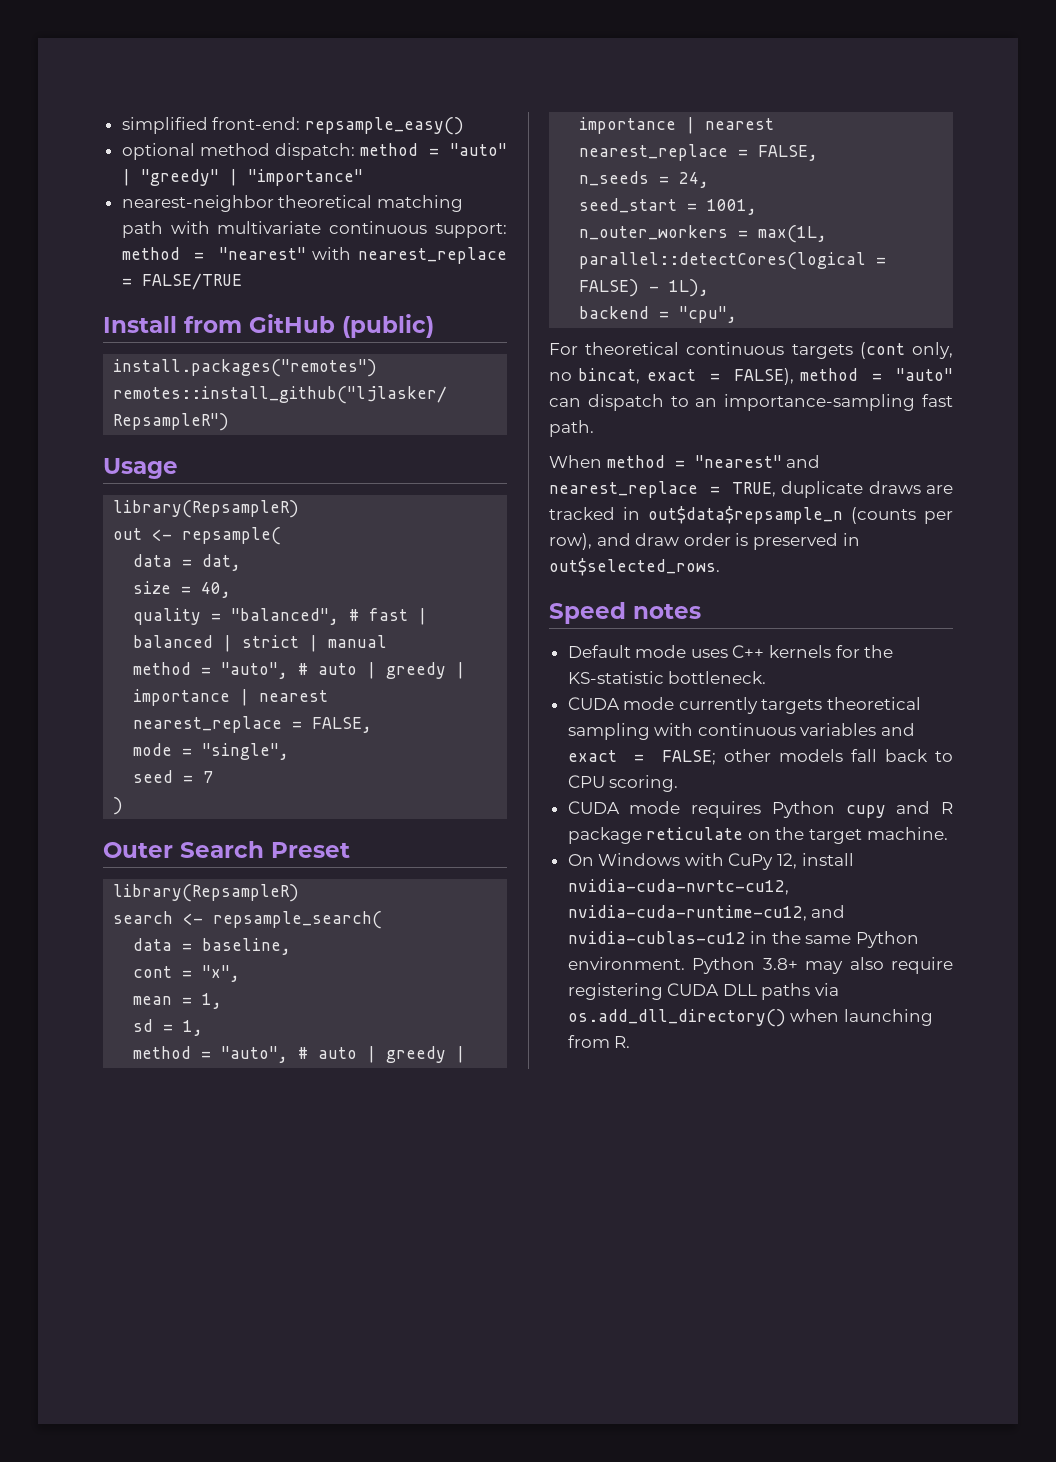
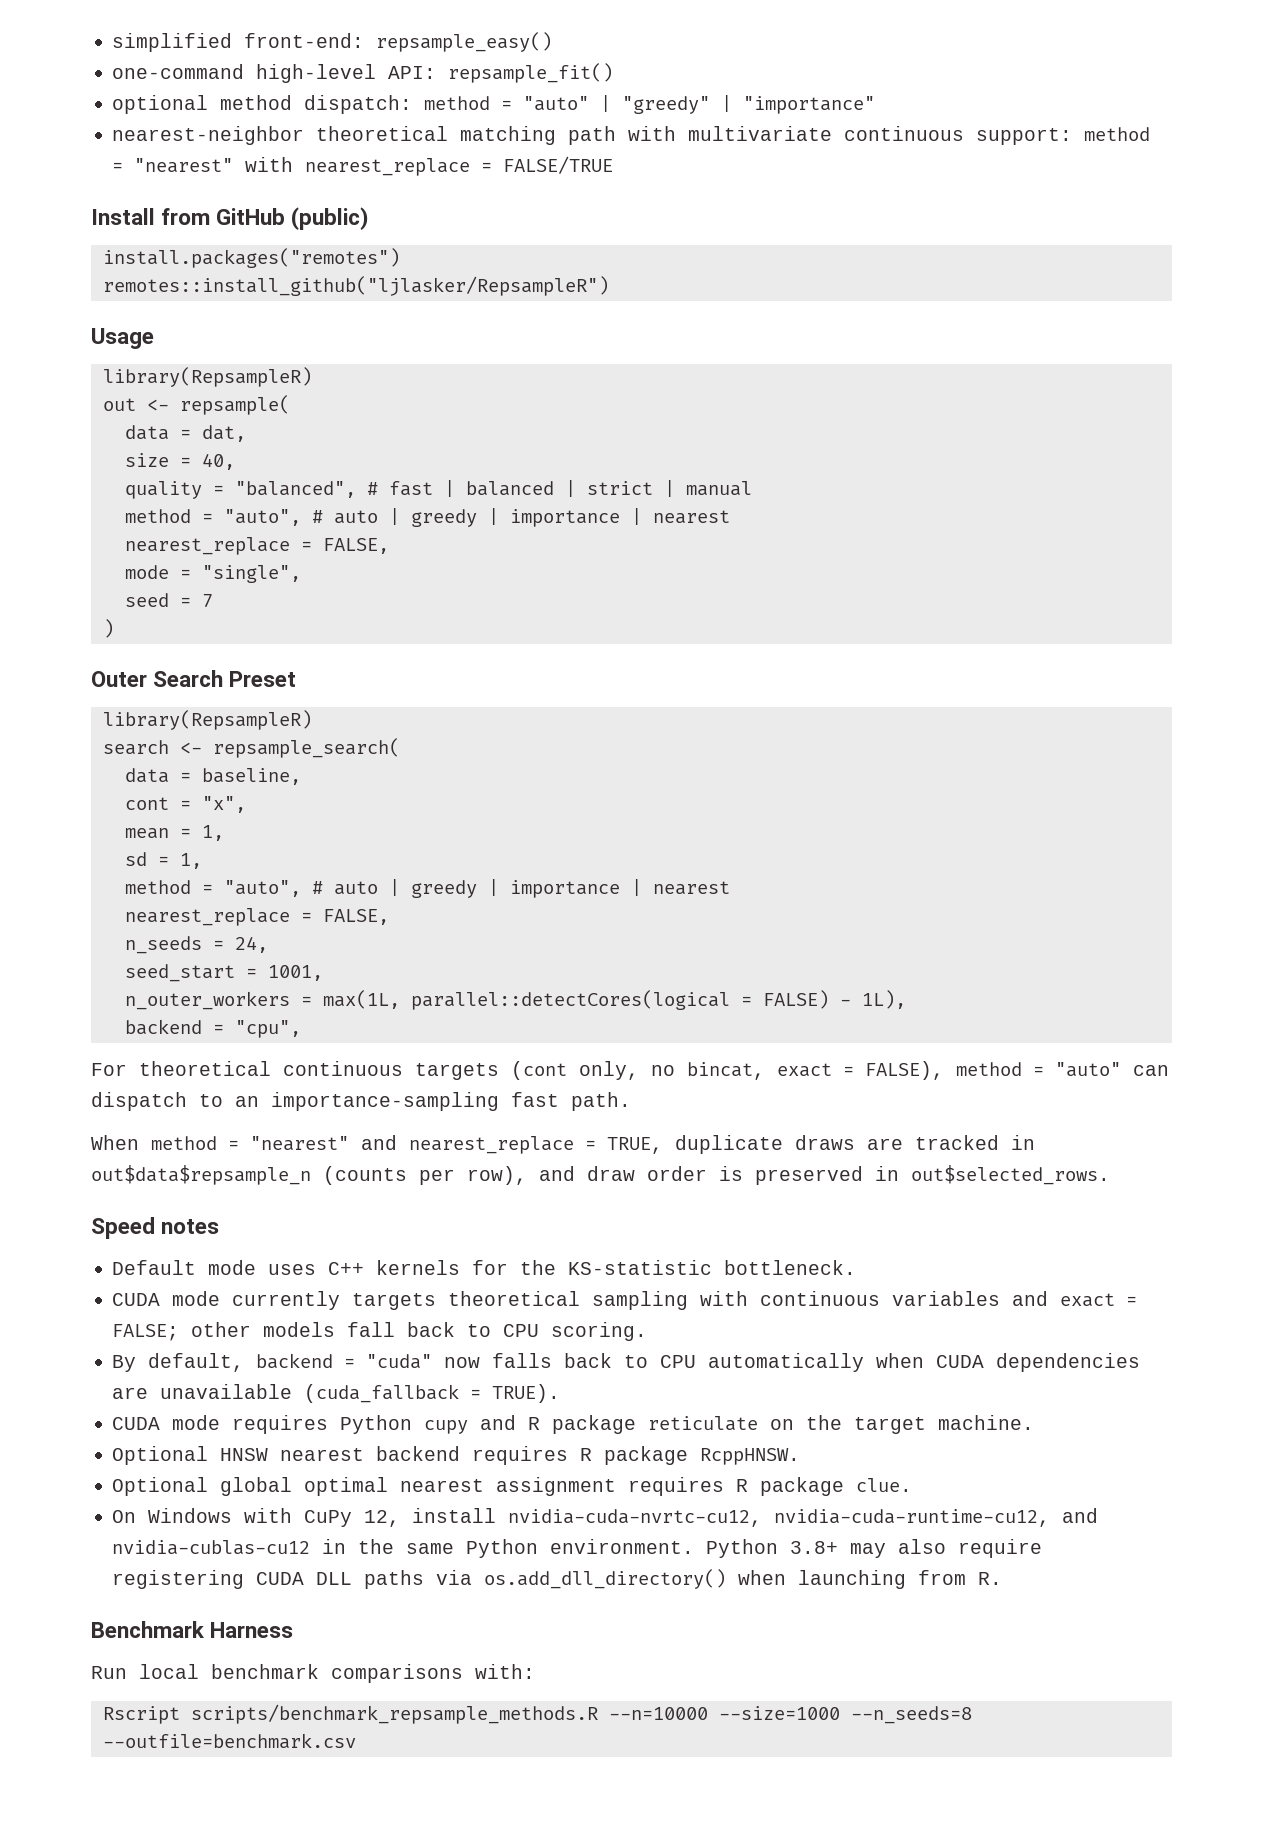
+ one-command high-level API: repsample_fit()
+ By default, backend = "cuda" now falls back to CPU automatically when CUDA dependencies are unavailable (cuda_fallback = TRUE).
+ Optional HNSW nearest backend requires R package RcppHNSW.
+ Optional global optimal nearest assignment requires R package clue.
+ Benchmark Harness
+ Run local benchmark comparisons with:
+ Rscript scripts/benchmark_repsample_methods.R --n=10000 --size=1000 --n_seeds=8 --outfile=benchmark.csv

